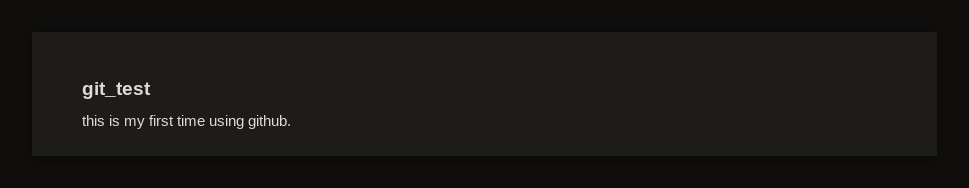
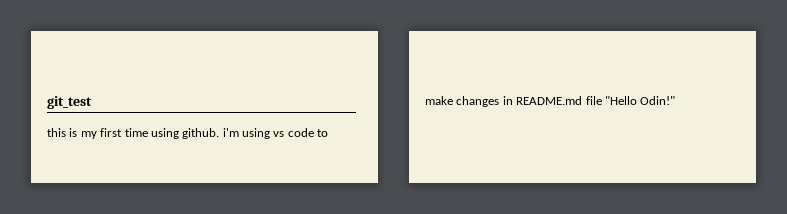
- this is my first time using github.
+ this is my first time using github. i'm using vs code to make changes in README.md file "Hello Odin!"

